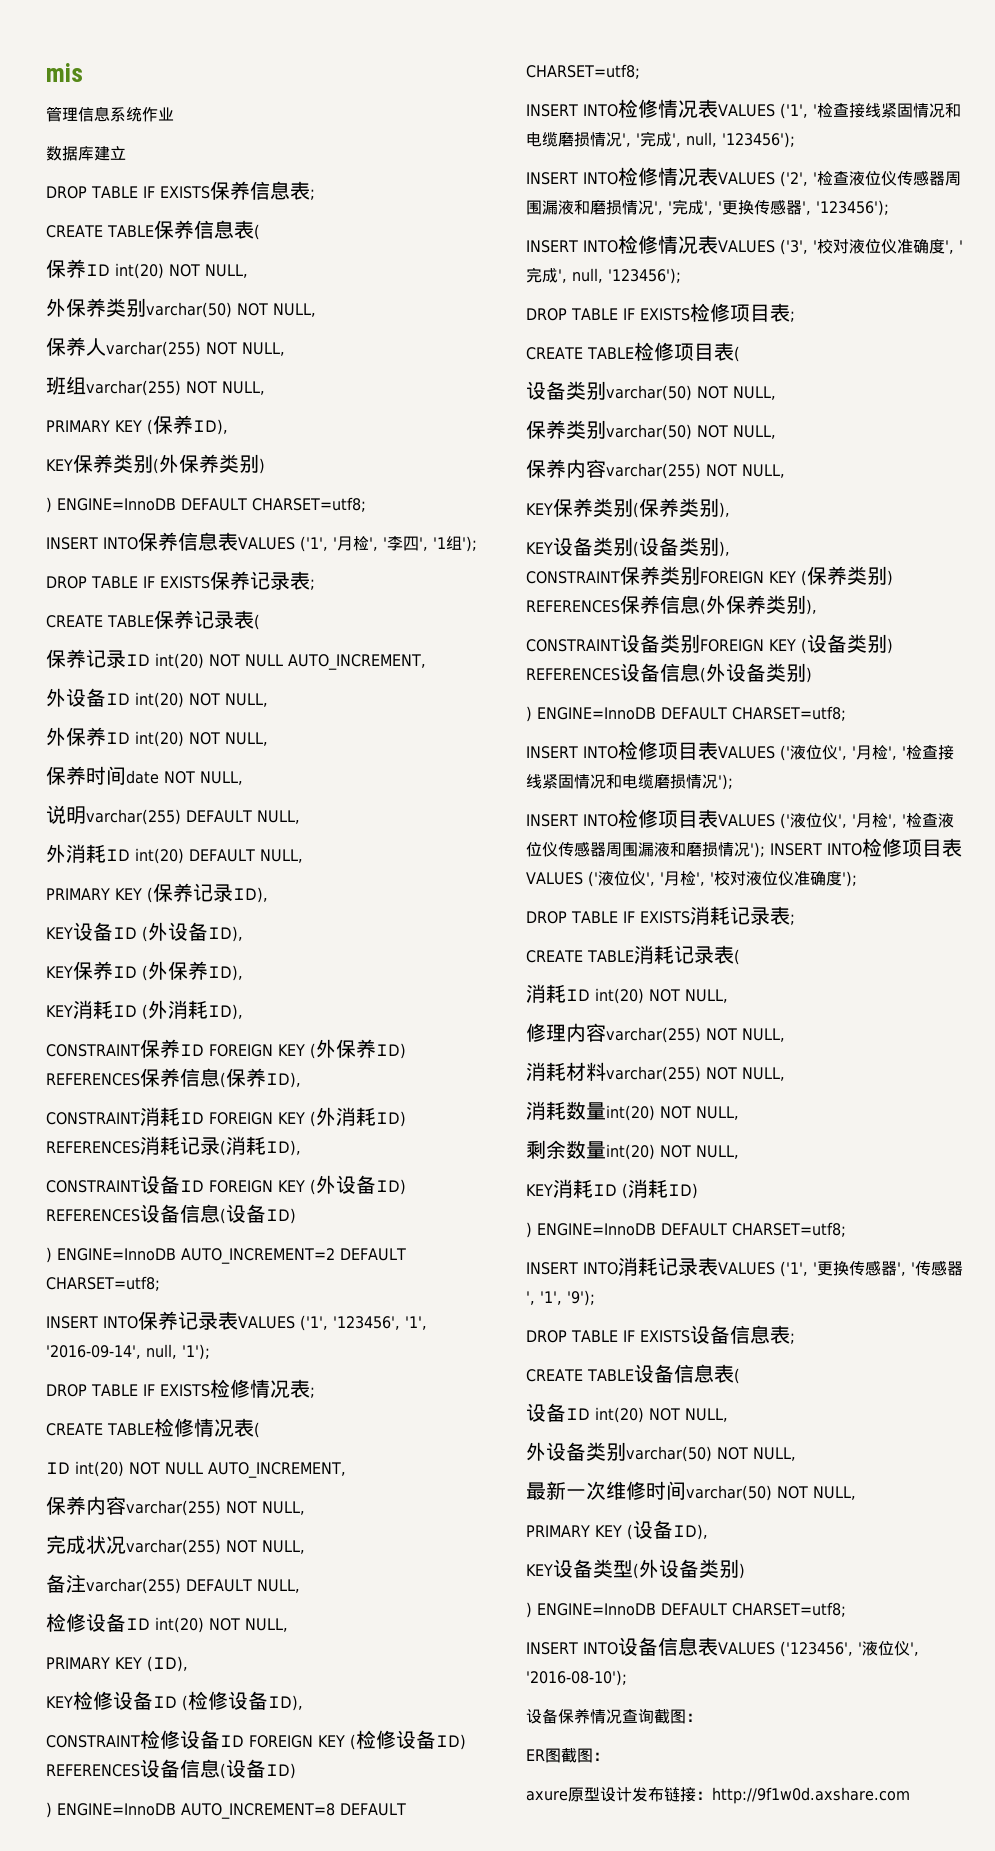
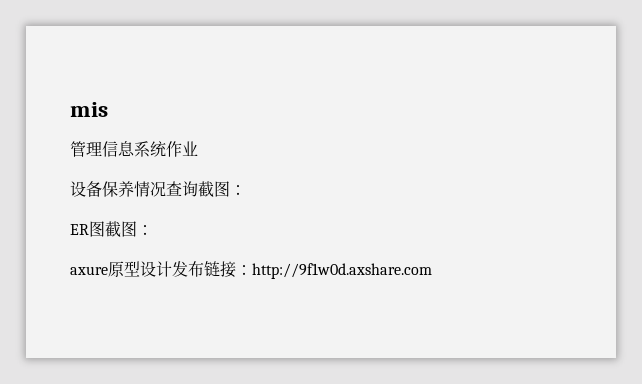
- 数据库建立
- DROP TABLE IF EXISTS保养信息表;
- CREATE TABLE保养信息表(
- 保养ID int(20) NOT NULL,
- 外保养类别varchar(50) NOT NULL,
- 保养人varchar(255) NOT NULL,
- 班组varchar(255) NOT NULL,
- PRIMARY KEY (保养ID),
- KEY保养类别(外保养类别)
- ) ENGINE=InnoDB DEFAULT CHARSET=utf8;
- INSERT INTO保养信息表VALUES ('1', '月检', '李四', '1组');
- DROP TABLE IF EXISTS保养记录表;
- CREATE TABLE保养记录表(
- 保养记录ID int(20) NOT NULL AUTO_INCREMENT,
- 外设备ID int(20) NOT NULL,
- 外保养ID int(20) NOT NULL,
- 保养时间date NOT NULL,
- 说明varchar(255) DEFAULT NULL,
- 外消耗ID int(20) DEFAULT NULL,
- PRIMARY KEY (保养记录ID),
- KEY设备ID (外设备ID),
- KEY保养ID (外保养ID),
- KEY消耗ID (外消耗ID),
- CONSTRAINT保养ID FOREIGN KEY (外保养ID) REFERENCES保养信息(保养ID),
- CONSTRAINT消耗ID FOREIGN KEY (外消耗ID) REFERENCES消耗记录(消耗ID),
- CONSTRAINT设备ID FOREIGN KEY (外设备ID) REFERENCES设备信息(设备ID)
- ) ENGINE=InnoDB AUTO_INCREMENT=2 DEFAULT CHARSET=utf8;
- INSERT INTO保养记录表VALUES ('1', '123456', '1', '2016-09-14', null, '1');
- DROP TABLE IF EXISTS检修情况表;
- CREATE TABLE检修情况表(
- ID int(20) NOT NULL AUTO_INCREMENT,
- 保养内容varchar(255) NOT NULL,
- 完成状况varchar(255) NOT NULL,
- 备注varchar(255) DEFAULT NULL,
- 检修设备ID int(20) NOT NULL,
- PRIMARY KEY (ID),
- KEY检修设备ID (检修设备ID),
- CONSTRAINT检修设备ID FOREIGN KEY (检修设备ID) REFERENCES设备信息(设备ID)
- ) ENGINE=InnoDB AUTO_INCREMENT=8 DEFAULT CHARSET=utf8;
- INSERT INTO检修情况表VALUES ('1', '检查接线紧固情况和电缆磨损情况', '完成', null, '123456');
- INSERT INTO检修情况表VALUES ('2', '检查液位仪传感器周围漏液和磨损情况', '完成', '更换传感器', '123456');
- INSERT INTO检修情况表VALUES ('3', '校对液位仪准确度', '完成', null, '123456');
- DROP TABLE IF EXISTS检修项目表;
- CREATE TABLE检修项目表(
- 设备类别varchar(50) NOT NULL,
- 保养类别varchar(50) NOT NULL,
- 保养内容varchar(255) NOT NULL,
- KEY保养类别(保养类别),
- KEY设备类别(设备类别),
- CONSTRAINT保养类别FOREIGN KEY (保养类别) REFERENCES保养信息(外保养类别),
- CONSTRAINT设备类别FOREIGN KEY (设备类别) REFERENCES设备信息(外设备类别)
- ) ENGINE=InnoDB DEFAULT CHARSET=utf8;
- INSERT INTO检修项目表VALUES ('液位仪', '月检', '检查接线紧固情况和电缆磨损情况');
- INSERT INTO检修项目表VALUES ('液位仪', '月检', '检查液位仪传感器周围漏液和磨损情况'); INSERT INTO检修项目表VALUES ('液位仪', '月检', '校对液位仪准确度');
- DROP TABLE IF EXISTS消耗记录表;
- CREATE TABLE消耗记录表(
- 消耗ID int(20) NOT NULL,
- 修理内容varchar(255) NOT NULL,
- 消耗材料varchar(255) NOT NULL,
- 消耗数量int(20) NOT NULL,
- 剩余数量int(20) NOT NULL,
- KEY消耗ID (消耗ID)
- ) ENGINE=InnoDB DEFAULT CHARSET=utf8;
- INSERT INTO消耗记录表VALUES ('1', '更换传感器', '传感器', '1', '9');
- DROP TABLE IF EXISTS设备信息表;
- CREATE TABLE设备信息表(
- 设备ID int(20) NOT NULL,
- 外设备类别varchar(50) NOT NULL,
- 最新一次维修时间varchar(50) NOT NULL,
- PRIMARY KEY (设备ID),
- KEY设备类型(外设备类别)
- ) ENGINE=InnoDB DEFAULT CHARSET=utf8;
- INSERT INTO设备信息表VALUES ('123456', '液位仪', '2016-08-10');

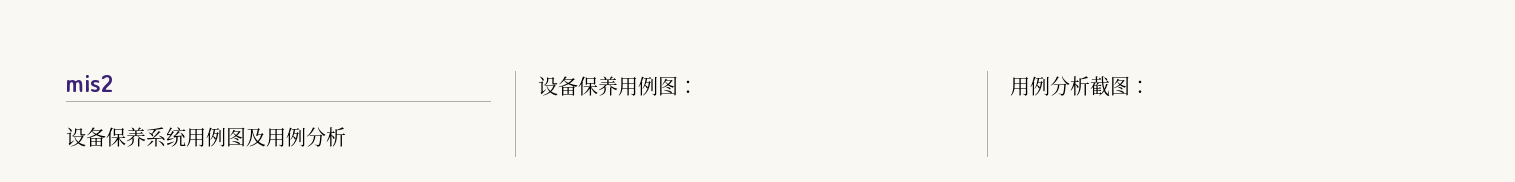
- mis
- 管理信息系统作业
- 设备保养情况查询截图：
- ER图截图：
- axure原型设计发布链接：http://9f1w0d.axshare.com
+ mis2
+ 设备保养系统用例图及用例分析
+ 设备保养用例图：
+ 用例分析截图：

